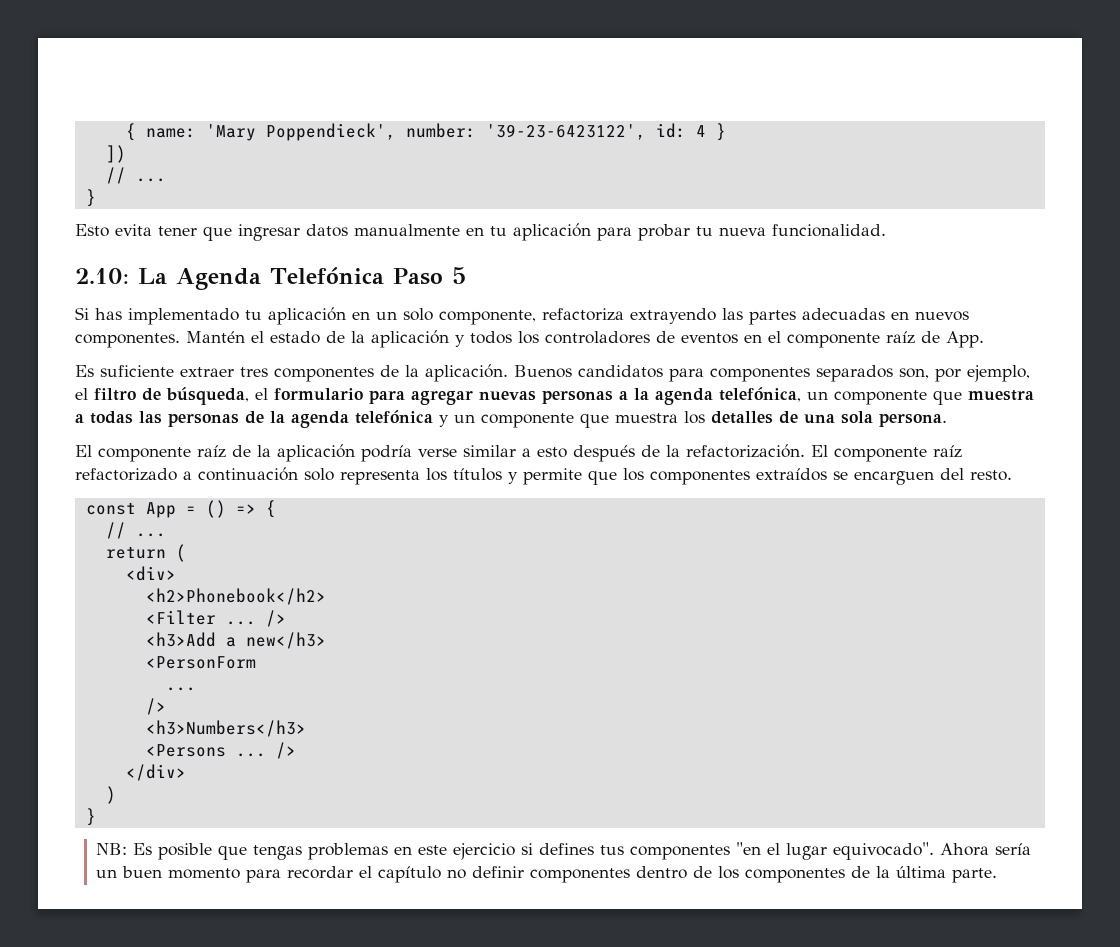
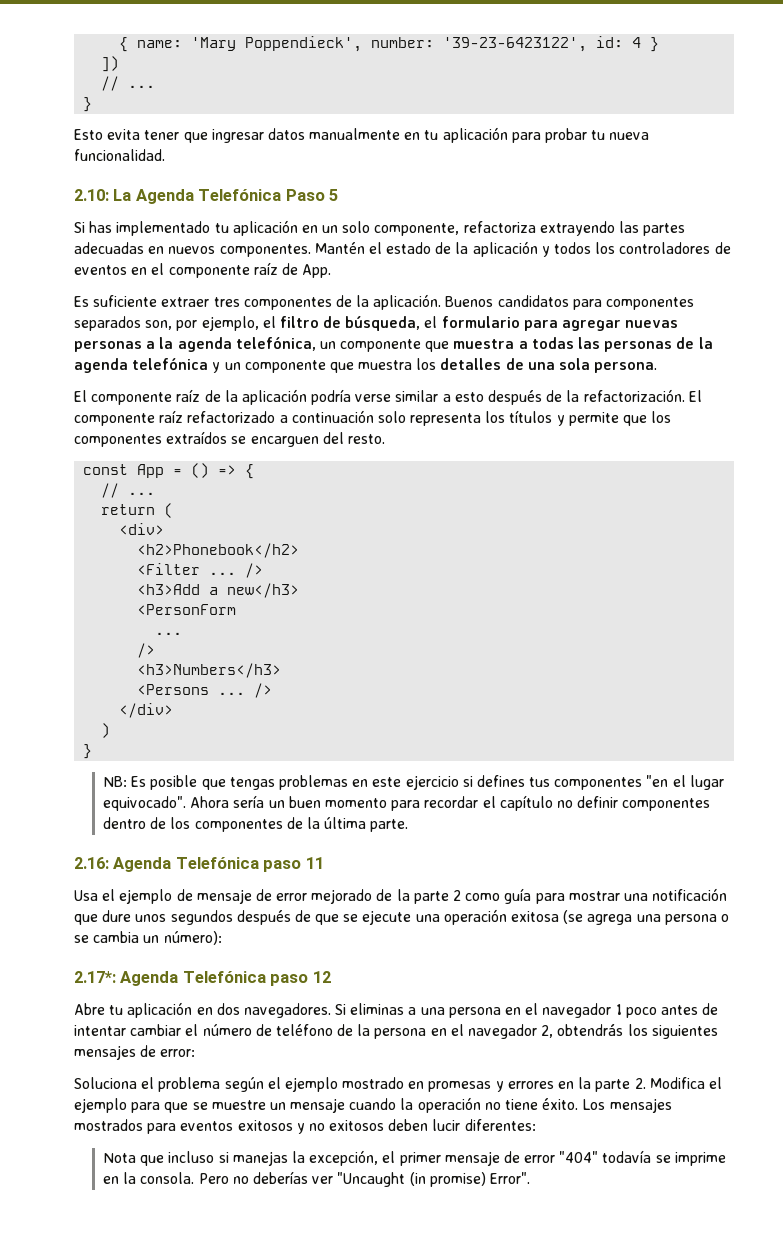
+ 2.16: Agenda Telefónica paso 11
+ Usa el ejemplo de mensaje de error mejorado de la parte 2 como guía para mostrar una notificación que dure unos segundos después de que se ejecute una operación exitosa (se agrega una persona o se cambia un número):
+ 2.17*: Agenda Telefónica paso 12
+ Abre tu aplicación en dos navegadores. Si eliminas a una persona en el navegador 1 poco antes de intentar cambiar el número de teléfono de la persona en el navegador 2, obtendrás los siguientes mensajes de error:
+ Soluciona el problema según el ejemplo mostrado en promesas y errores en la parte 2. Modifica el ejemplo para que se muestre un mensaje cuando la operación no tiene éxito. Los mensajes mostrados para eventos exitosos y no exitosos deben lucir diferentes:
+ Nota que incluso si manejas la excepción, el primer mensaje de error "404" todavía se imprime en la consola. Pero no deberías ver "Uncaught (in promise) Error".

